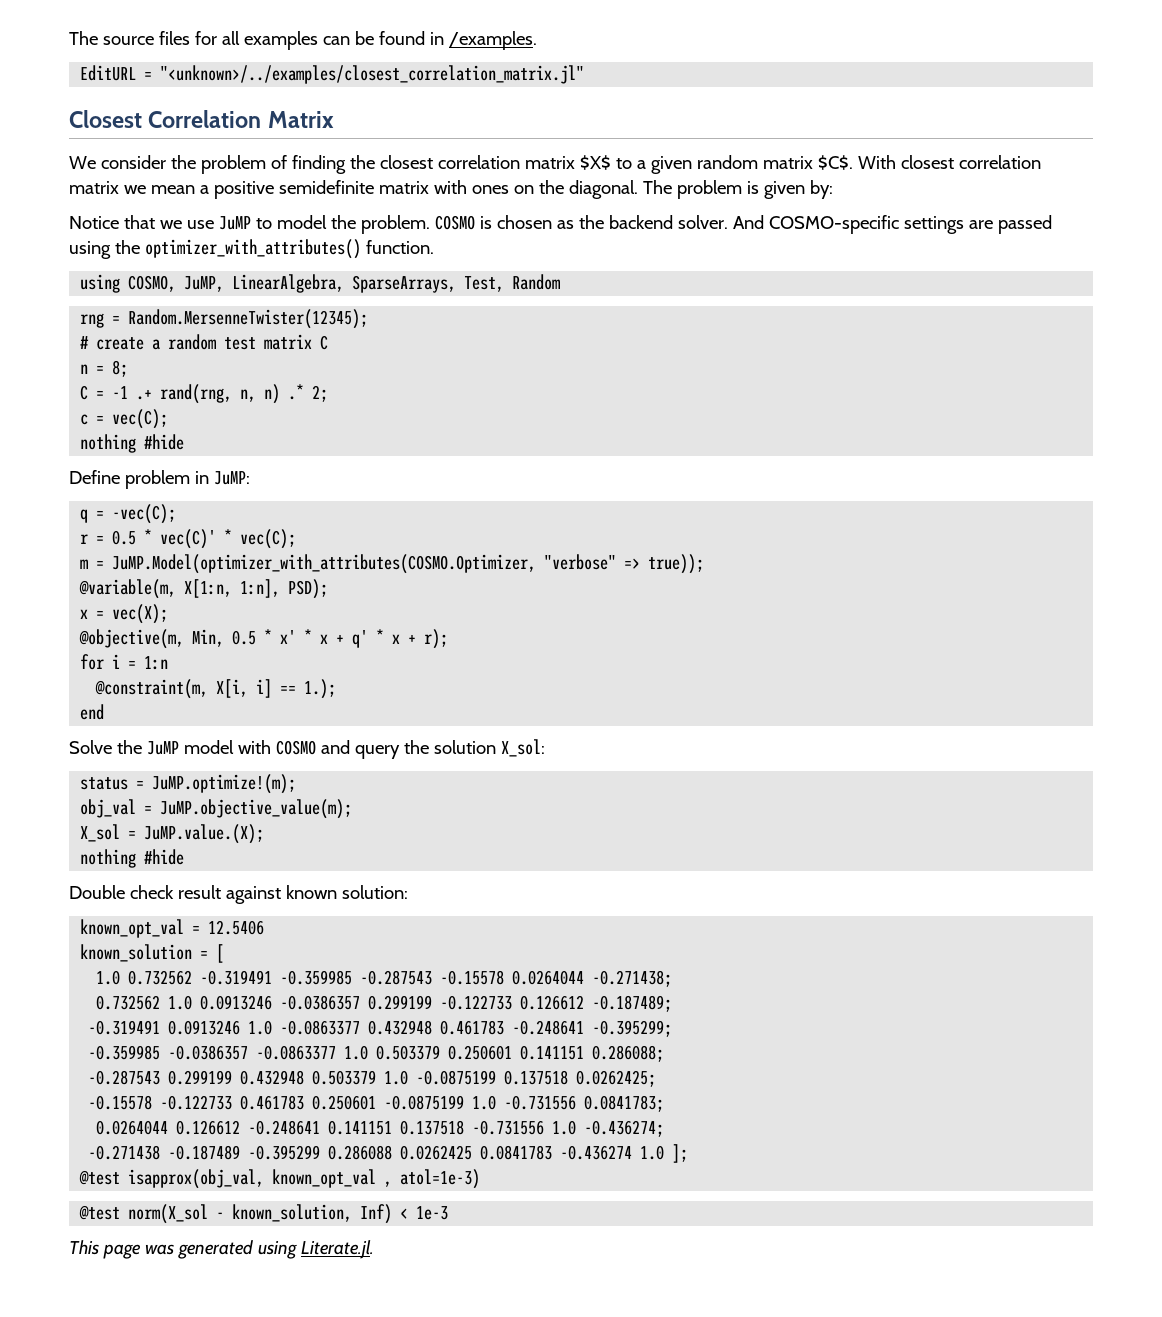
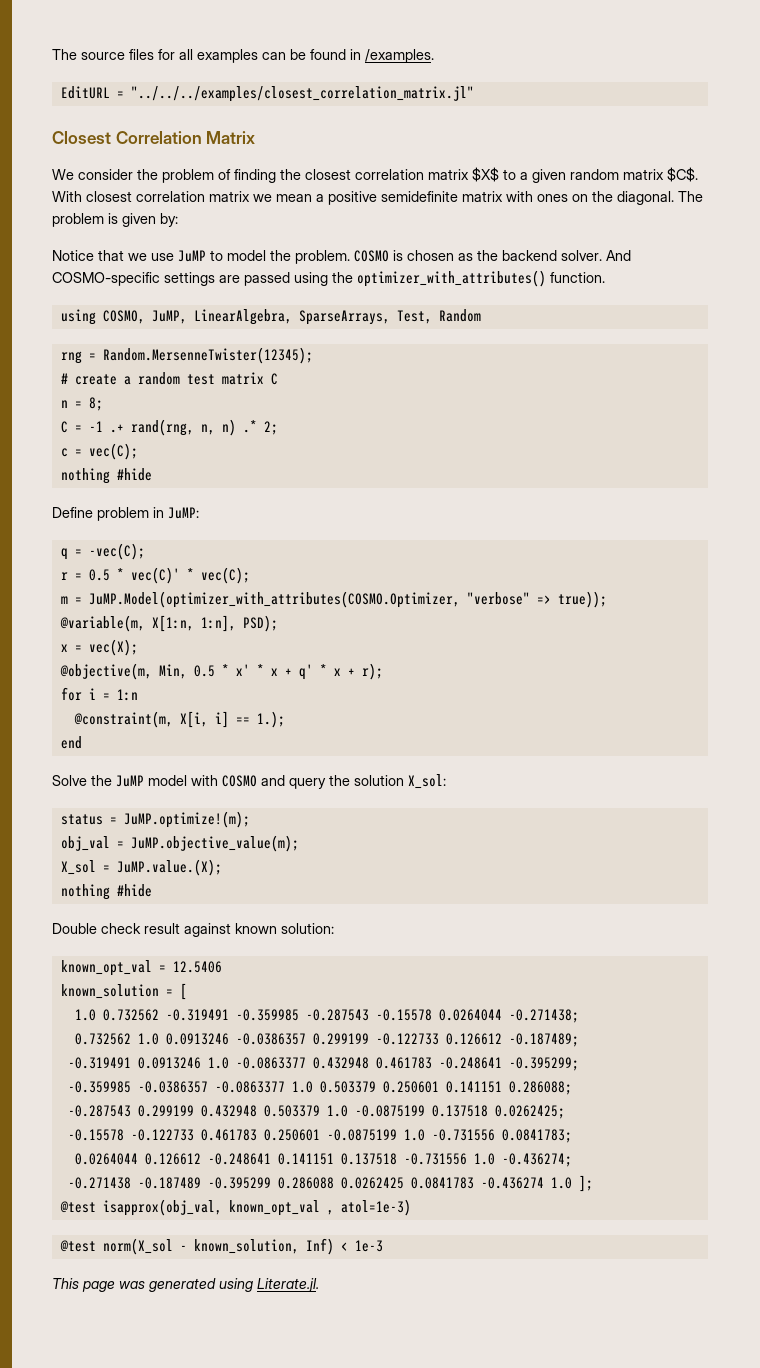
- EditURL = "<unknown>/../examples/closest_correlation_matrix.jl"
+ EditURL = "../../../examples/closest_correlation_matrix.jl"

